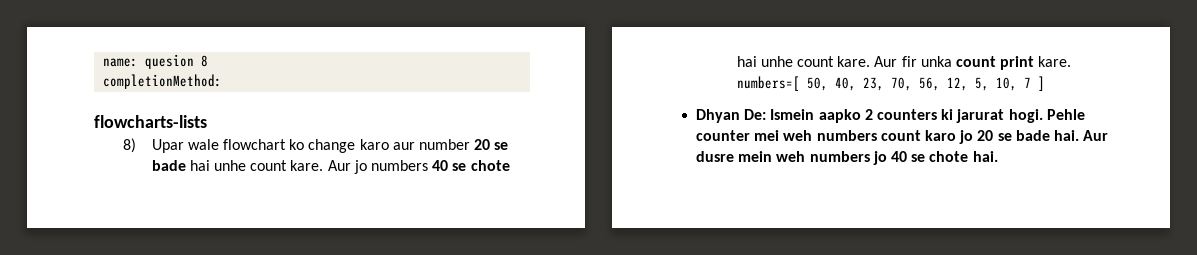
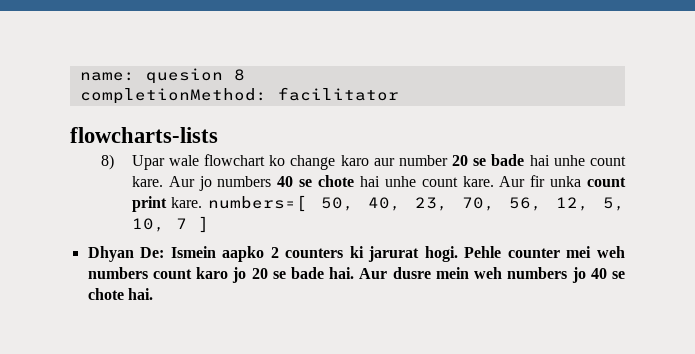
- completionMethod:
+ completionMethod: facilitator

